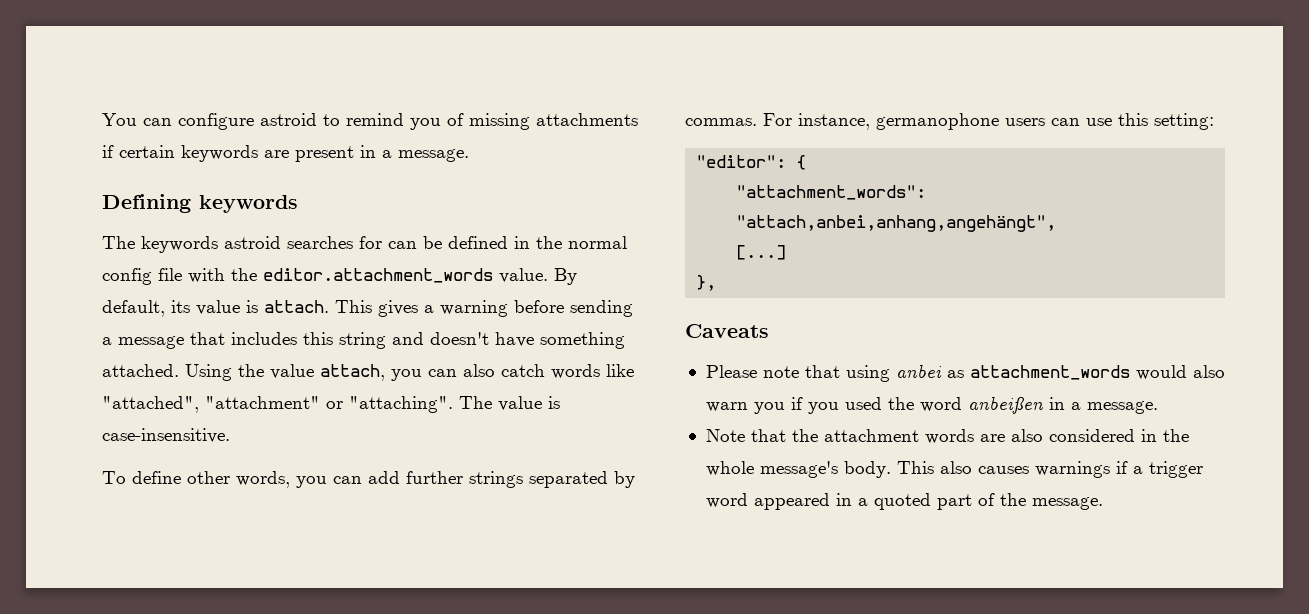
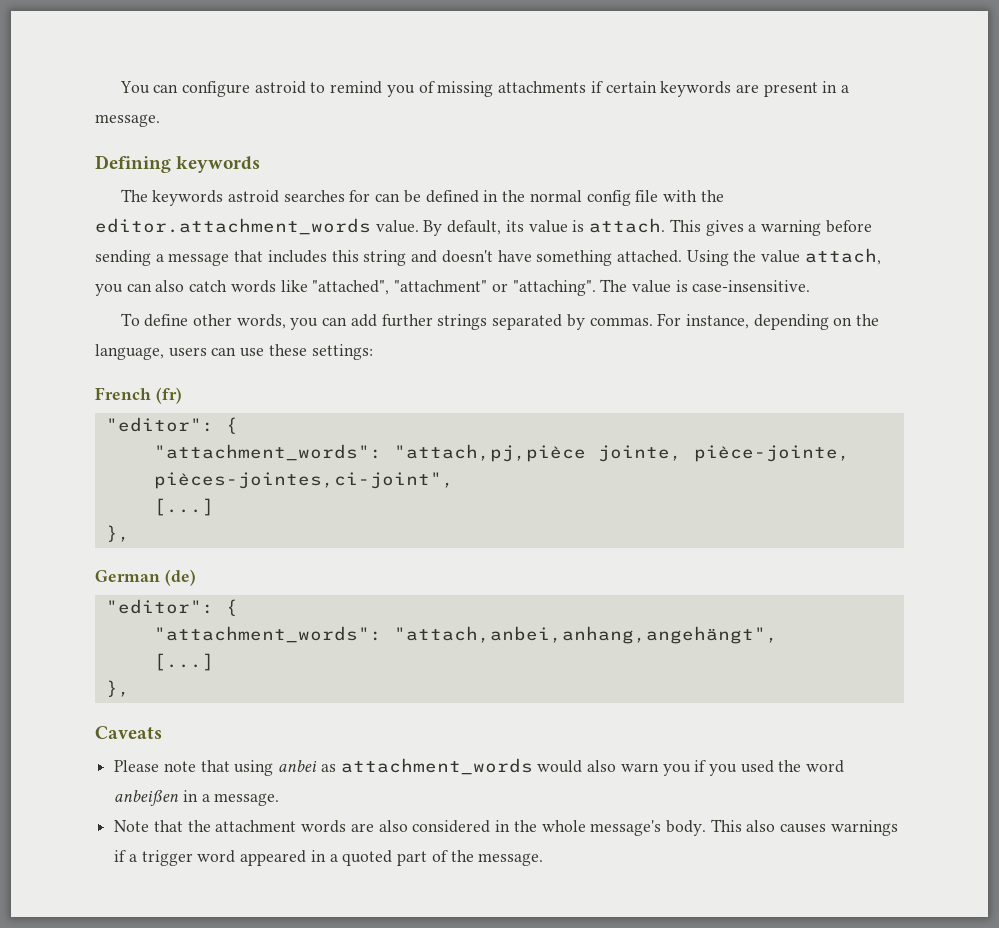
- For instance, germanophone users can use this setting:
+ For instance, depending on the language, users can use these settings:
+ French (fr)
+ "editor": {
+ "attachment_words": "attach,pj,pièce jointe, pièce-jointe, pièces-jointes,ci-joint",
+ [...]
+ },
+ German (de)

